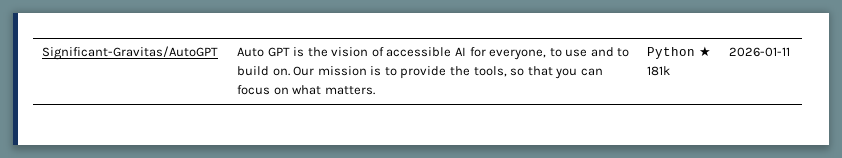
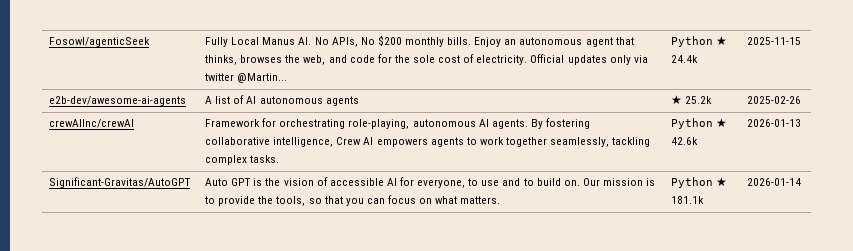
+ Fosowl/agenticSeek | Fully Local Manus AI. No APIs, No $200 monthly bills. Enjoy an autonomous agent that thinks, browses the web, and code for the sole cost of electricity. Official updates only via twitter @Martin... | Python ★ 24.4k | 2025-11-15
+ e2b-dev/awesome-ai-agents | A list of AI autonomous agents | ★ 25.2k | 2025-02-26
+ crewAIInc/crewAI | Framework for orchestrating role-playing, autonomous AI agents. By fostering collaborative intelligence, Crew AI empowers agents to work together seamlessly, tackling complex tasks. | Python ★ 42.6k | 2026-01-13
- Significant-Gravitas/AutoGPT | Auto GPT is the vision of accessible AI for everyone, to use and to build on. Our mission is to provide the tools, so that you can focus on what matters. | Python ★ 181k | 2026-01-11
+ Significant-Gravitas/AutoGPT | Auto GPT is the vision of accessible AI for everyone, to use and to build on. Our mission is to provide the tools, so that you can focus on what matters. | Python ★ 181.1k | 2026-01-14

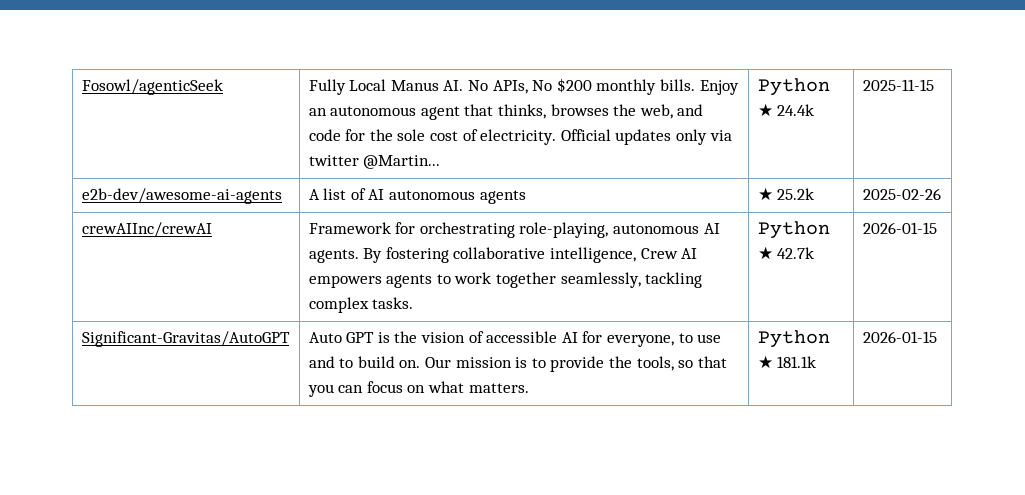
- crewAIInc/crewAI | Framework for orchestrating role-playing, autonomous AI agents. By fostering collaborative intelligence, Crew AI empowers agents to work together seamlessly, tackling complex tasks. | Python ★ 42.6k | 2026-01-13
+ crewAIInc/crewAI | Framework for orchestrating role-playing, autonomous AI agents. By fostering collaborative intelligence, Crew AI empowers agents to work together seamlessly, tackling complex tasks. | Python ★ 42.7k | 2026-01-15
- Significant-Gravitas/AutoGPT | Auto GPT is the vision of accessible AI for everyone, to use and to build on. Our mission is to provide the tools, so that you can focus on what matters. | Python ★ 181.1k | 2026-01-14
+ Significant-Gravitas/AutoGPT | Auto GPT is the vision of accessible AI for everyone, to use and to build on. Our mission is to provide the tools, so that you can focus on what matters. | Python ★ 181.1k | 2026-01-15

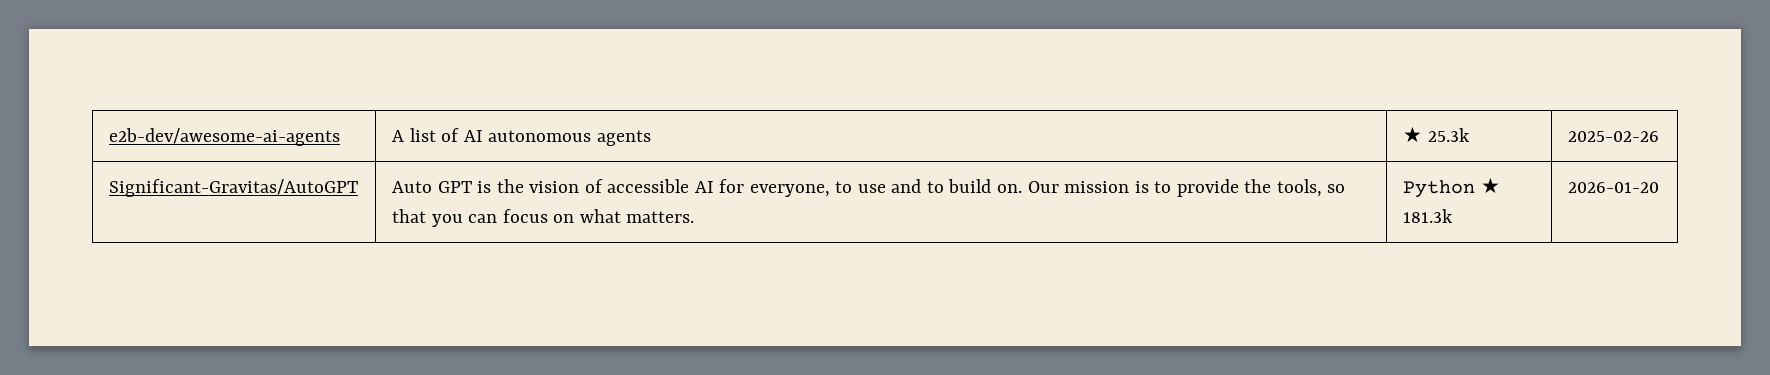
- Fosowl/agenticSeek | Fully Local Manus AI. No APIs, No $200 monthly bills. Enjoy an autonomous agent that thinks, browses the web, and code for the sole cost of electricity. Official updates only via twitter @Martin... | Python ★ 24.4k | 2025-11-15
- e2b-dev/awesome-ai-agents | A list of AI autonomous agents | ★ 25.2k | 2025-02-26
+ e2b-dev/awesome-ai-agents | A list of AI autonomous agents | ★ 25.3k | 2025-02-26
- crewAIInc/crewAI | Framework for orchestrating role-playing, autonomous AI agents. By fostering collaborative intelligence, Crew AI empowers agents to work together seamlessly, tackling complex tasks. | Python ★ 42.7k | 2026-01-15
- Significant-Gravitas/AutoGPT | Auto GPT is the vision of accessible AI for everyone, to use and to build on. Our mission is to provide the tools, so that you can focus on what matters. | Python ★ 181.1k | 2026-01-15
+ Significant-Gravitas/AutoGPT | Auto GPT is the vision of accessible AI for everyone, to use and to build on. Our mission is to provide the tools, so that you can focus on what matters. | Python ★ 181.3k | 2026-01-20

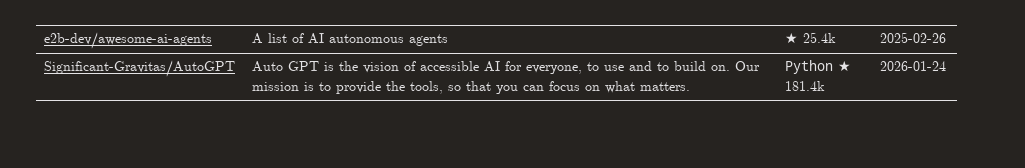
- e2b-dev/awesome-ai-agents | A list of AI autonomous agents | ★ 25.3k | 2025-02-26
+ e2b-dev/awesome-ai-agents | A list of AI autonomous agents | ★ 25.4k | 2025-02-26
- Significant-Gravitas/AutoGPT | Auto GPT is the vision of accessible AI for everyone, to use and to build on. Our mission is to provide the tools, so that you can focus on what matters. | Python ★ 181.3k | 2026-01-20
+ Significant-Gravitas/AutoGPT | Auto GPT is the vision of accessible AI for everyone, to use and to build on. Our mission is to provide the tools, so that you can focus on what matters. | Python ★ 181.4k | 2026-01-24

